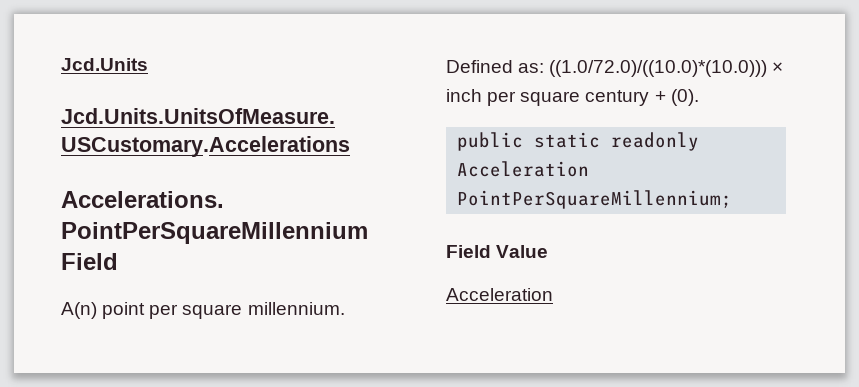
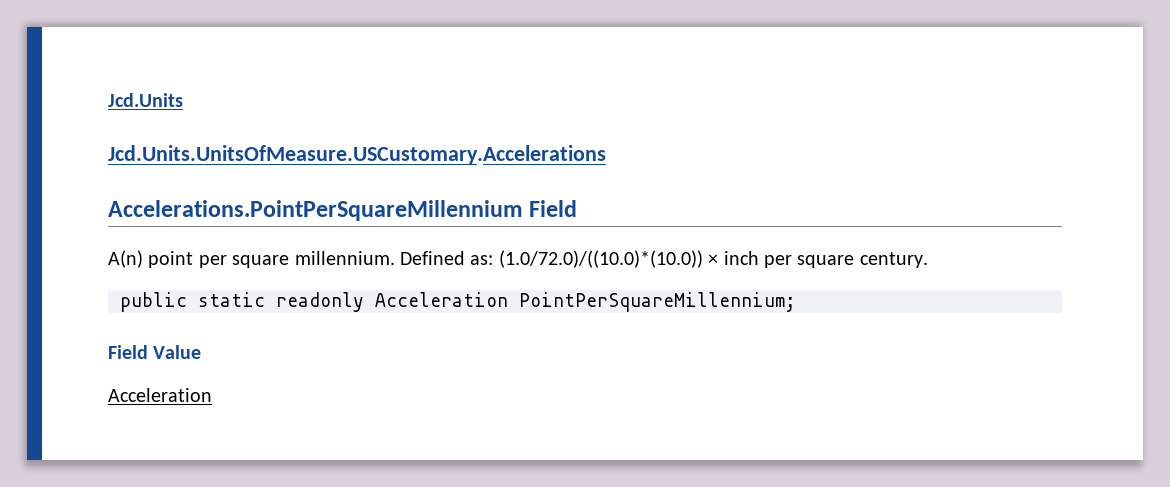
- Defined as: ((1.0/72.0)/((10.0)*(10.0))) × inch per square century + (0).
+ Defined as: (1.0/72.0)/((10.0)*(10.0)) × inch per square century.

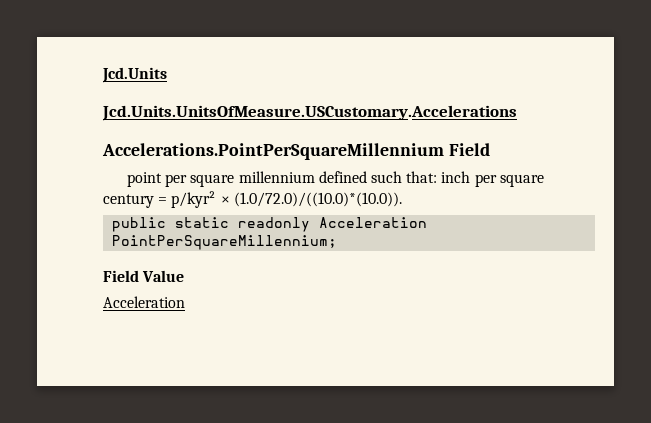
- A(n) point per square millennium. Defined as: (1.0/72.0)/((10.0)*(10.0)) × inch per square century.
+ point per square millennium defined such that: inch per square century = p/kyr² × (1.0/72.0)/((10.0)*(10.0)).

